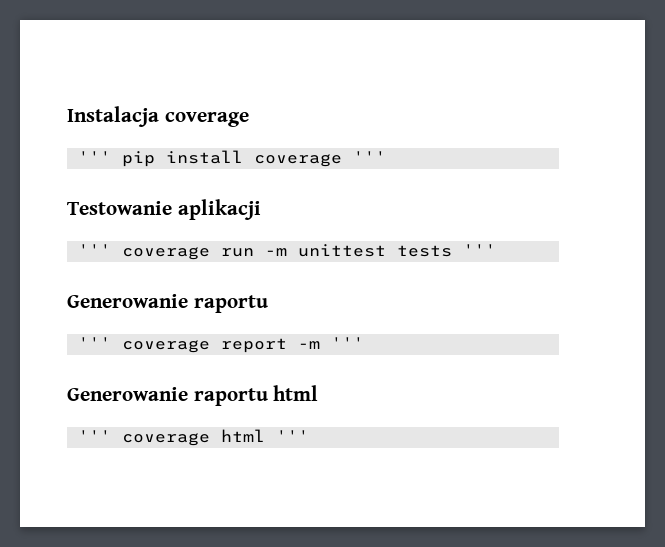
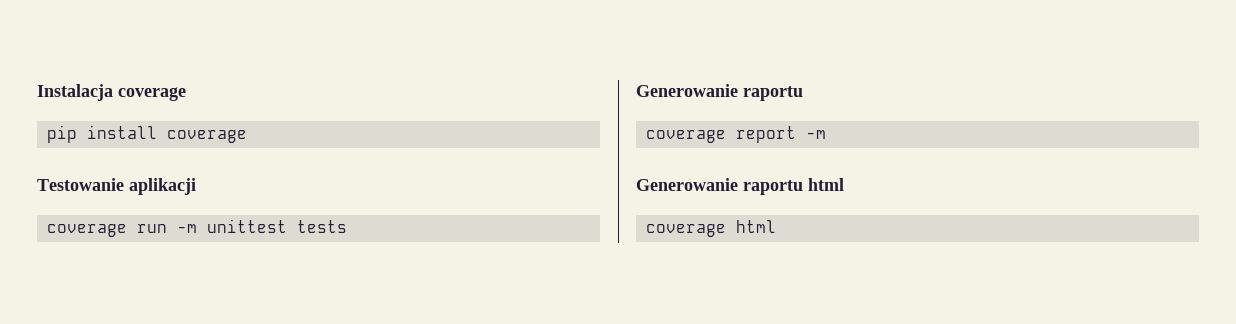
- ''' pip install coverage '''
+ pip install coverage
- ''' coverage run -m unittest tests '''
+ coverage run -m unittest tests
- ''' coverage report -m '''
+ coverage report -m
- ''' coverage html '''
+ coverage html

